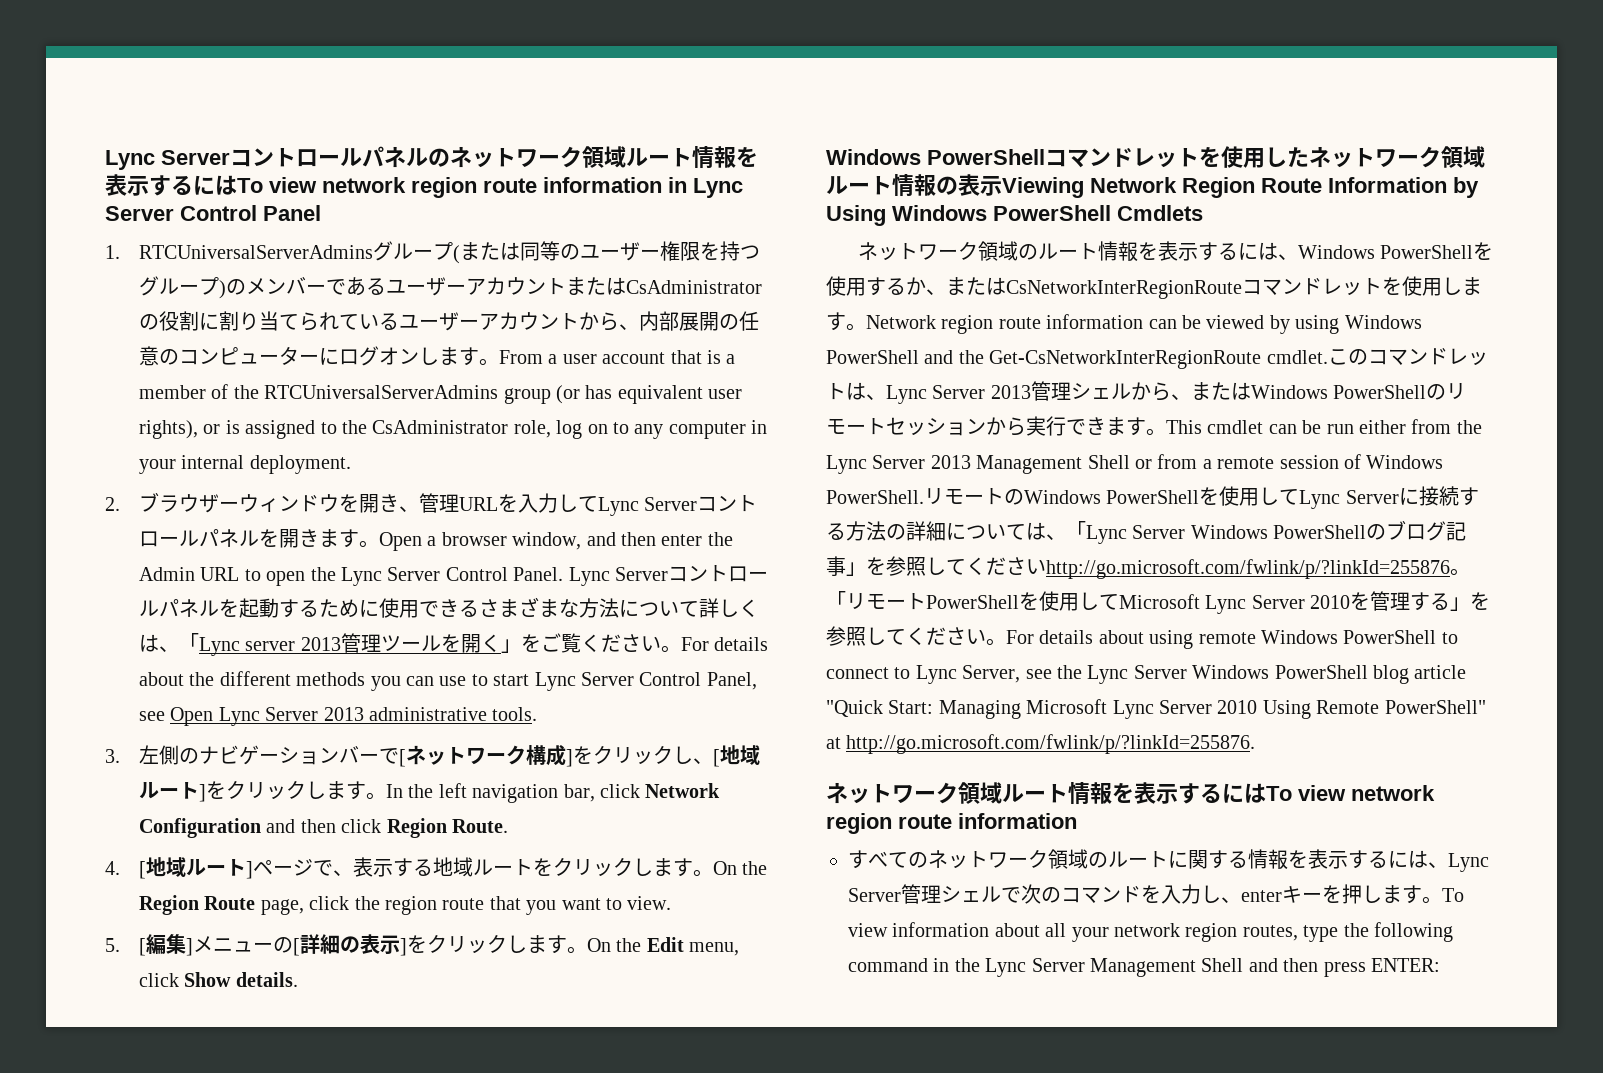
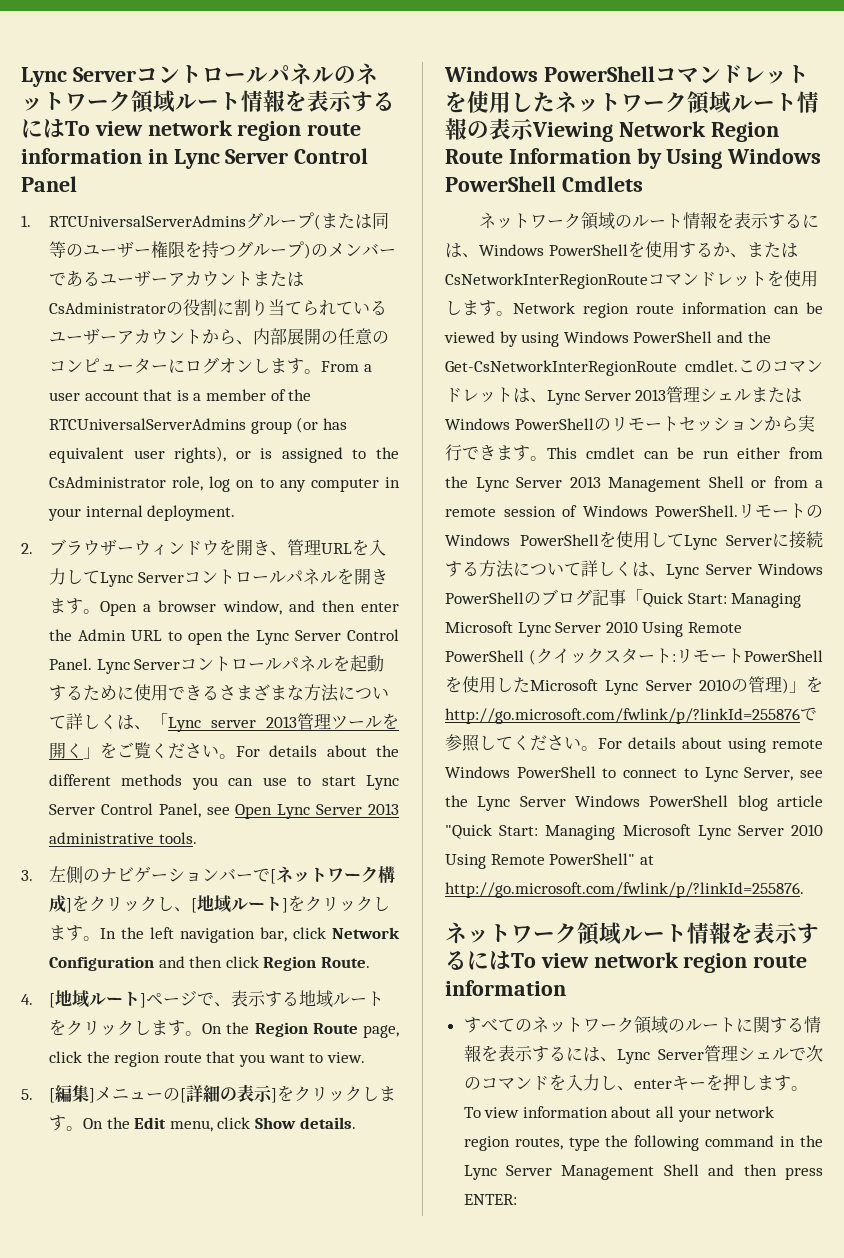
- このコマンドレットは、Lync Server 2013管理シェルから、またはWindows PowerShellのリモートセッションから実行できます。
+ このコマンドレットは、Lync Server 2013管理シェルまたはWindows PowerShellのリモートセッションから実行できます。
- リモートのWindows PowerShellを使用してLync Serverに接続する方法の詳細については、「Lync Server Windows PowerShellのブログ記事」を参照してくださいhttp://go.microsoft.com/fwlink/p/?linkId=255876。「リモートPowerShellを使用してMicrosoft Lync Server 2010を管理する」を参照してください。
+ リモートのWindows PowerShellを使用してLync Serverに接続する方法について詳しくは、Lync Server Windows PowerShellのブログ記事「Quick Start: Managing Microsoft Lync Server 2010 Using Remote PowerShell (クイックスタート:リモートPowerShellを使用したMicrosoft Lync Server 2010の管理)」をhttp://go.microsoft.com/fwlink/p/?linkId=255876で参照してください。

